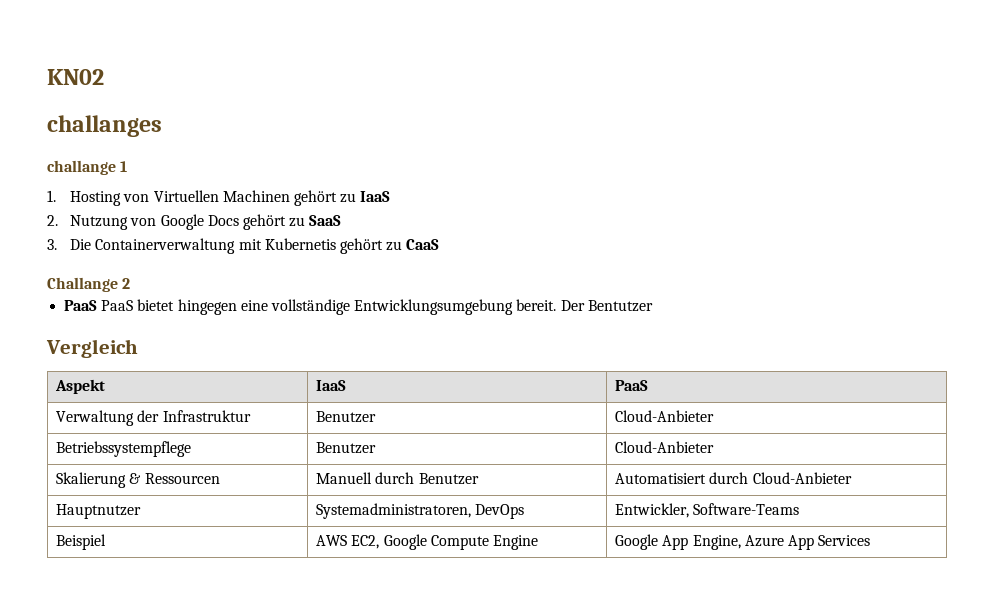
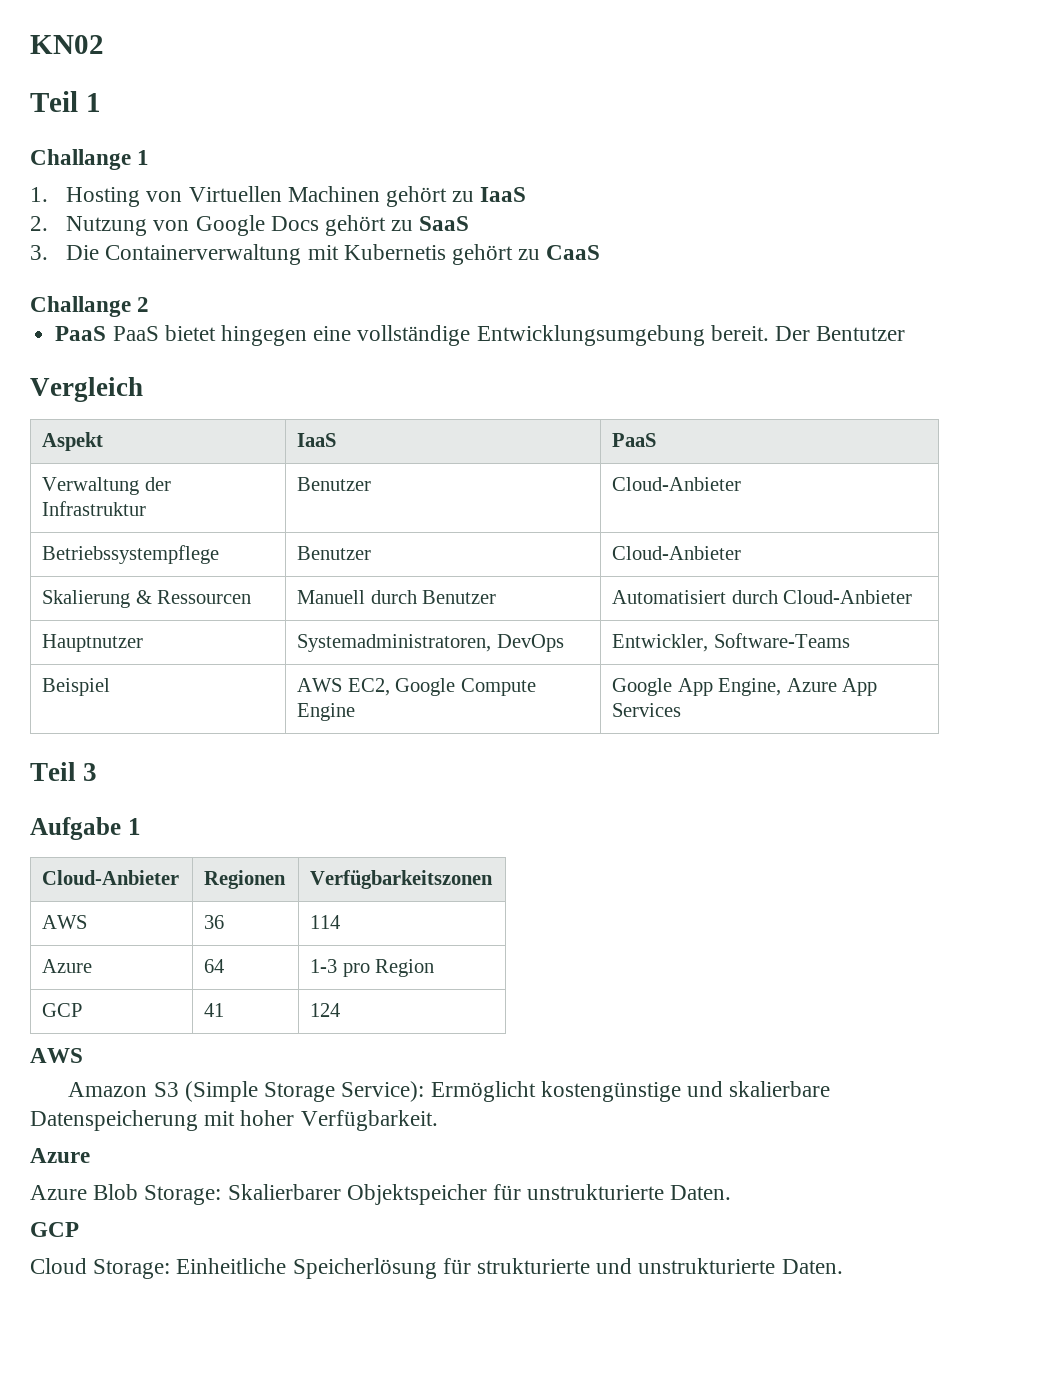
- challanges
- challange 1
+ Teil 1
+ Challange 1
+ Teil 3
+ Aufgabe 1
+ Cloud-Anbieter | Regionen | Verfügbarkeitszonen
+ AWS | 36 | 114
+ Azure | 64 | 1-3 pro Region
+ GCP | 41 | 124
+ AWS
+ Amazon S3 (Simple Storage Service): Ermöglicht kostengünstige und skalierbare Datenspeicherung mit hoher Verfügbarkeit.
+ Azure
+ Azure Blob Storage: Skalierbarer Objektspeicher für unstrukturierte Daten.
+ GCP
+ Cloud Storage: Einheitliche Speicherlösung für strukturierte und unstrukturierte Daten.

